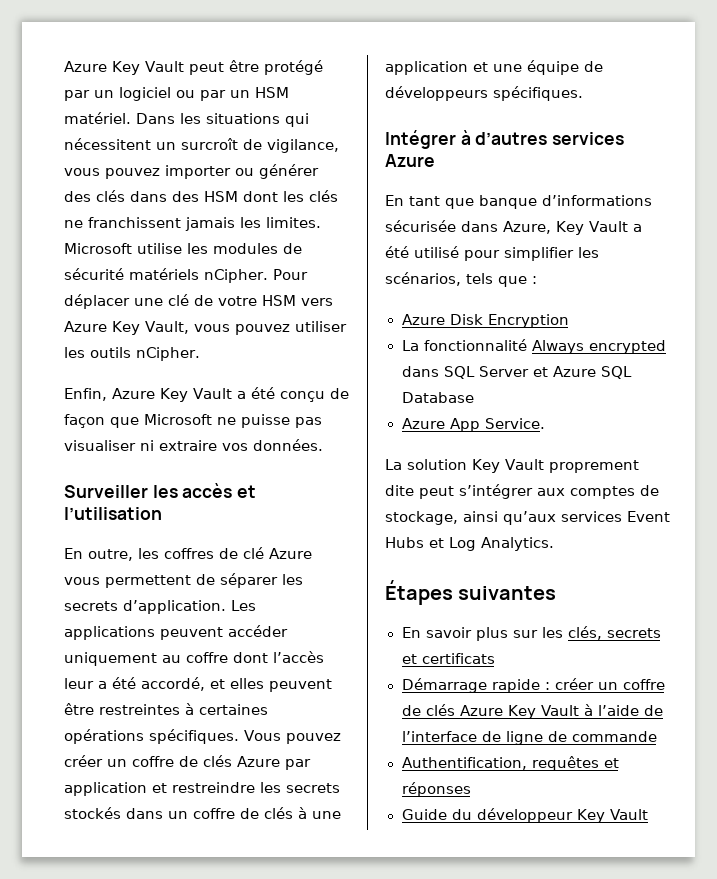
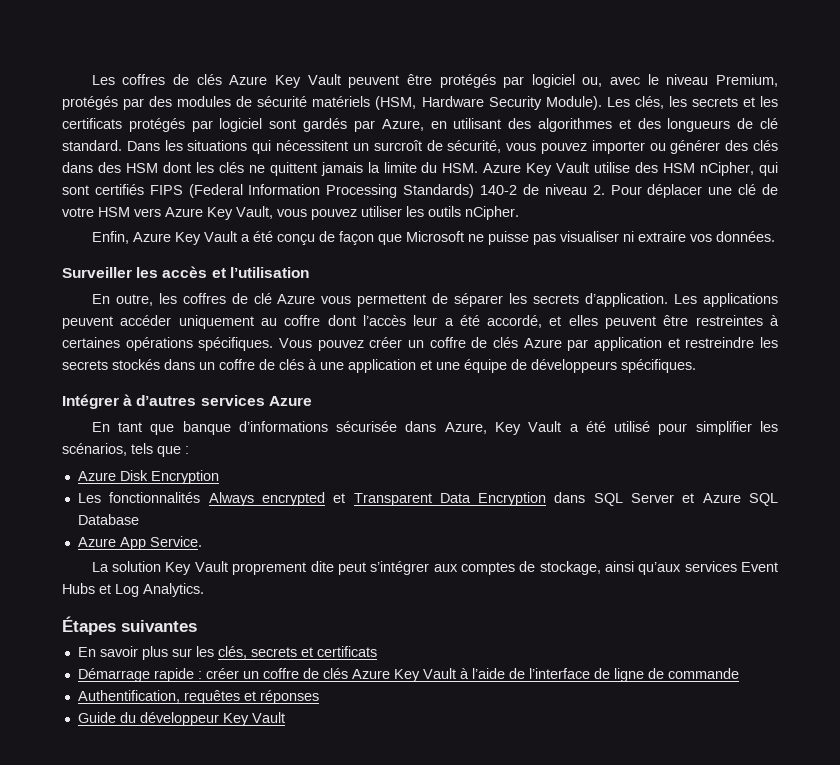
- Azure Key Vault peut être protégé par un logiciel ou par un HSM matériel.
+ Les coffres de clés Azure Key Vault peuvent être protégés par logiciel ou, avec le niveau Premium, protégés par des modules de sécurité matériels (HSM, Hardware Security Module). Les clés, les secrets et les certificats protégés par logiciel sont gardés par Azure, en utilisant des algorithmes et des longueurs de clé standard.
- Dans les situations qui nécessitent un surcroît de vigilance, vous pouvez importer ou générer des clés dans des HSM dont les clés ne franchissent jamais les limites. Microsoft utilise les modules de sécurité matériels nCipher. Pour déplacer une clé de votre HSM vers Azure Key Vault, vous pouvez utiliser les outils nCipher.
+ Dans les situations qui nécessitent un surcroît de sécurité, vous pouvez importer ou générer des clés dans des HSM dont les clés ne quittent jamais la limite du HSM. Azure Key Vault utilise des HSM nCipher, qui sont certifiés FIPS (Federal Information Processing Standards) 140-2 de niveau 2. Pour déplacer une clé de votre HSM vers Azure Key Vault, vous pouvez utiliser les outils nCipher.
- La fonctionnalité Always encrypted dans SQL Server et Azure SQL Database
+ Les fonctionnalités Always encrypted et Transparent Data Encryption dans SQL Server et Azure SQL Database

